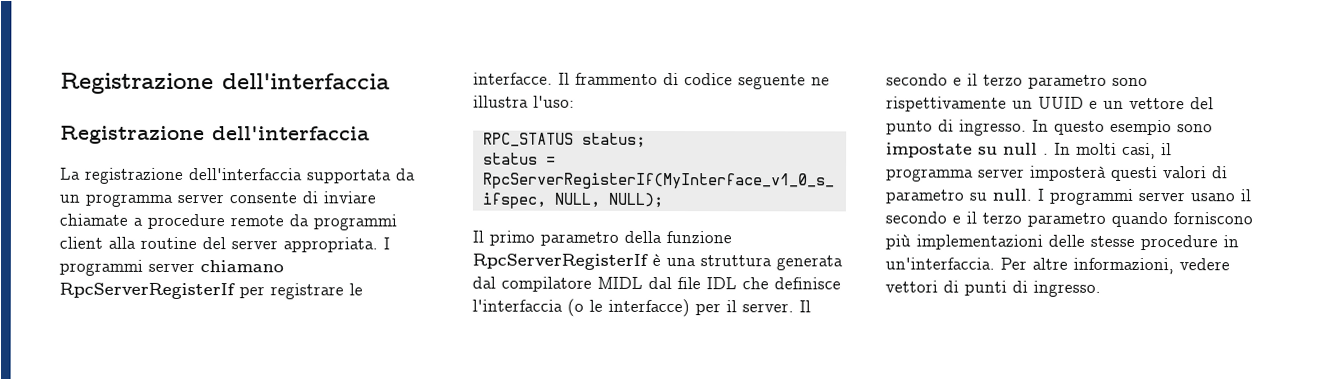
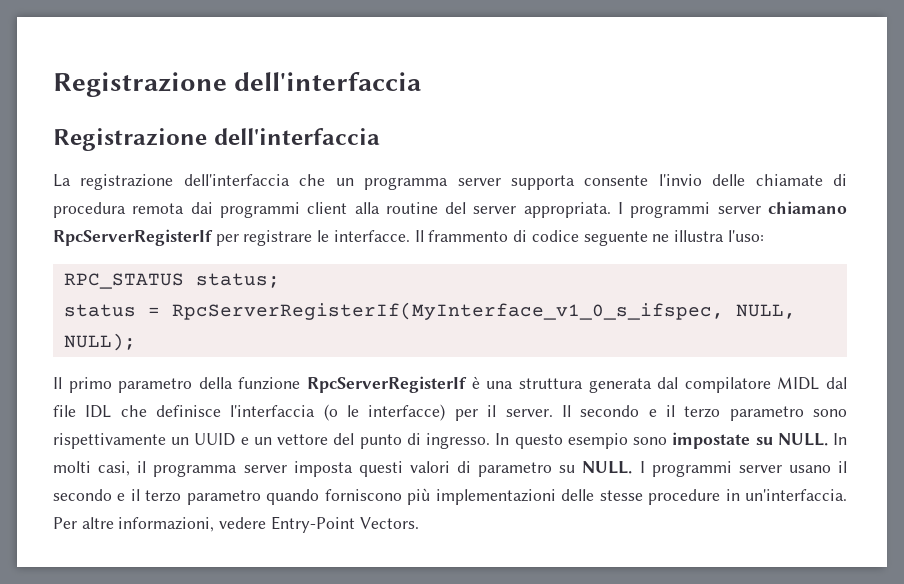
- La registrazione dell'interfaccia supportata da un programma server consente di inviare chiamate a procedure remote da programmi client alla routine del server appropriata.
+ La registrazione dell'interfaccia che un programma server supporta consente l'invio delle chiamate di procedura remota dai programmi client alla routine del server appropriata.
- In questo esempio sono impostate su null .
+ In questo esempio sono impostate su NULL.
- In molti casi, il programma server imposterà questi valori di parametro su null.
+ In molti casi, il programma server imposta questi valori di parametro su NULL.
- Per altre informazioni, vedere vettori di punti di ingresso.
+ Per altre informazioni, vedere Entry-Point Vectors.

